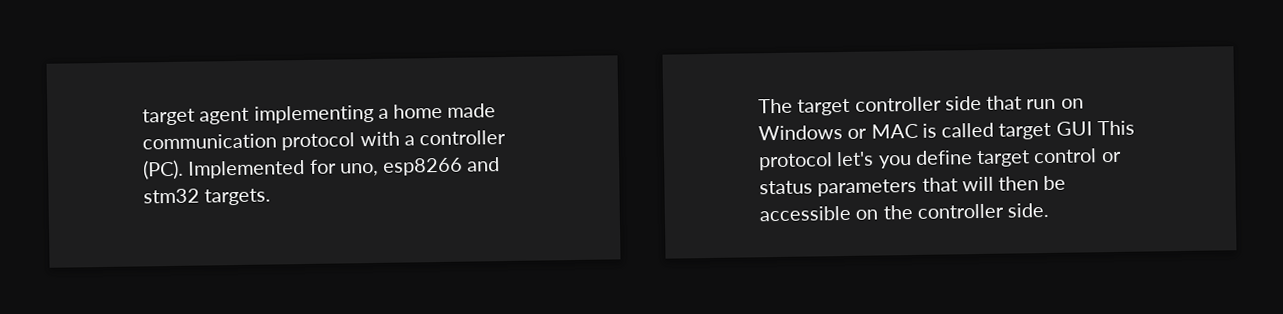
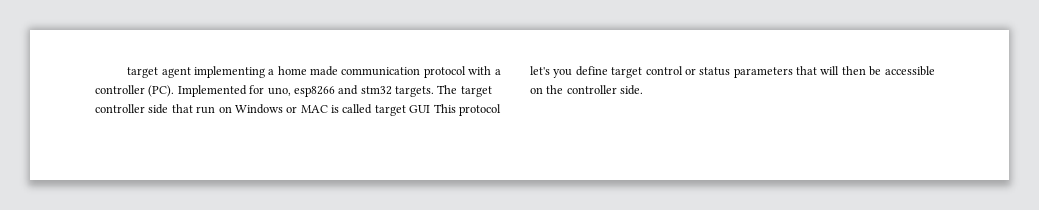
- target agent implementing a home made communication protocol with a controller (PC). Implemented for uno, esp8266 and stm32 targets.
- The target controller side that run on Windows or MAC is called target GUI This protocol let's you define target control or status parameters that will then be accessible on the controller side.
+ target agent implementing a home made communication protocol with a controller (PC). Implemented for uno, esp8266 and stm32 targets. The target controller side that run on Windows or MAC is called target GUI This protocol let's you define target control or status parameters that will then be accessible on the controller side.

